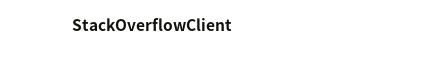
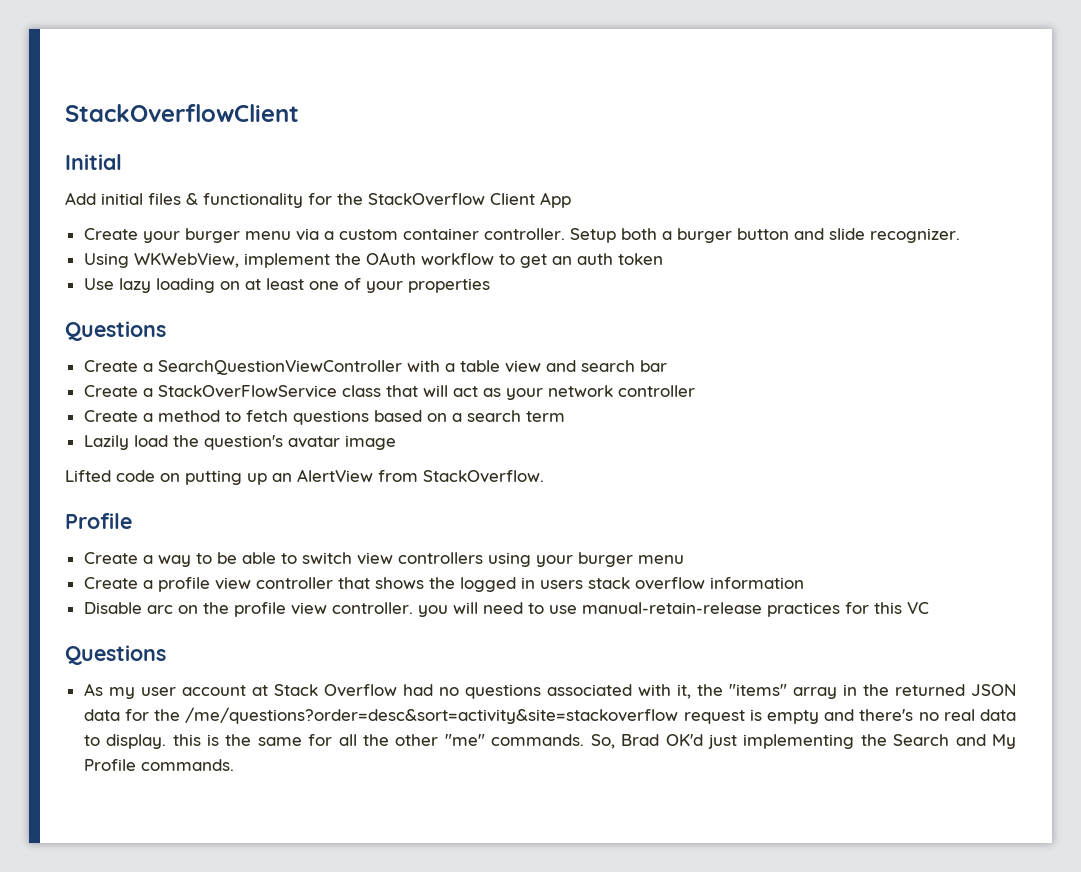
+ Initial
+ Add initial files & functionality for the StackOverflow Client App
+ Create your burger menu via a custom container controller. Setup both a burger button and slide recognizer.
+ Using WKWebView, implement the OAuth workflow to get an auth token
+ Use lazy loading on at least one of your properties
+ Questions
+ Create a SearchQuestionViewController with a table view and search bar
+ Create a StackOverFlowService class that will act as your network controller
+ Create a method to fetch questions based on a search term
+ Lazily load the question's avatar image
+ Lifted code on putting up an AlertView from StackOverflow.
+ Profile
+ Create a way to be able to switch view controllers using your burger menu
+ Create a profile view controller that shows the logged in users stack overflow information
+ Disable arc on the profile view controller. you will need to use manual-retain-release practices for this VC
+ Questions
+ As my user account at Stack Overflow had no questions associated with it, the "items" array in the returned JSON data for the /me/questions?order=desc&sort=activity&site=stackoverflow request is empty and there's no real data to display. this is the same for all the other "me" commands. So, Brad OK'd just implementing the Search and My Profile commands.

